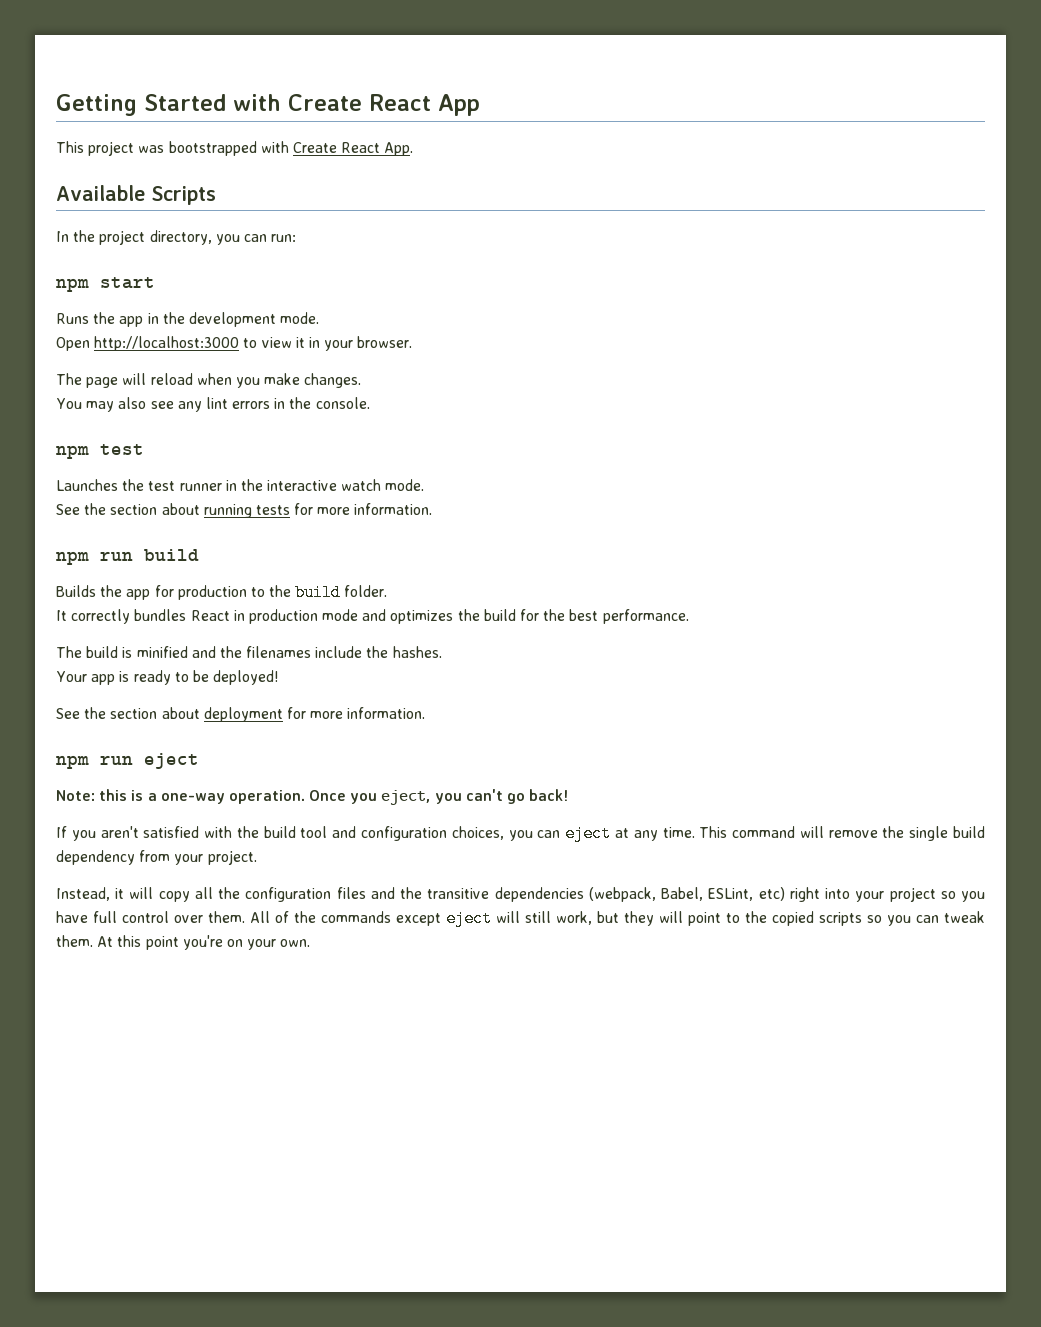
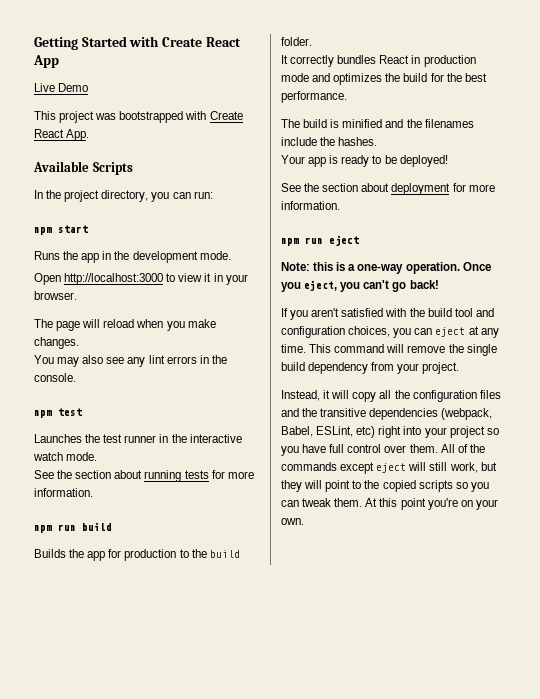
+ Live Demo

